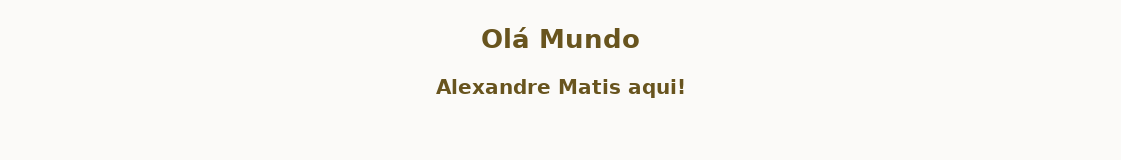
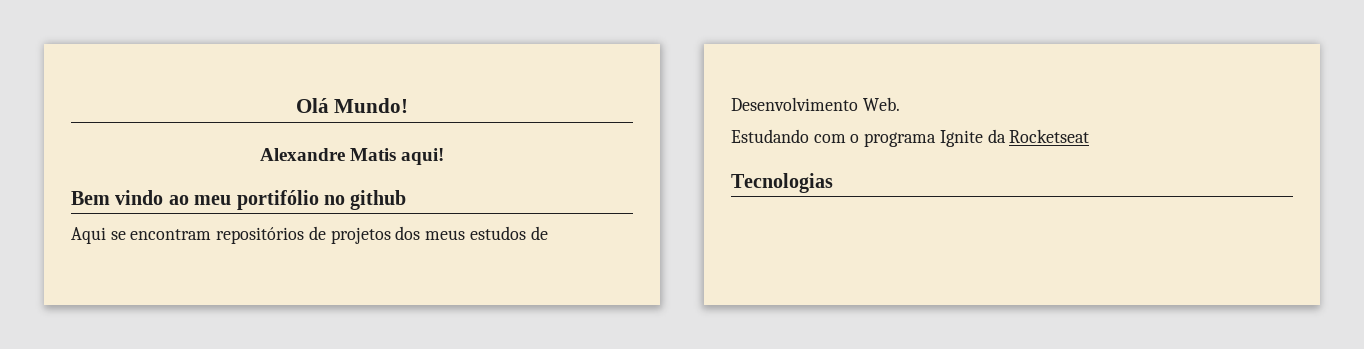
- Olá Mundo
+ Olá Mundo!
+ Bem vindo ao meu portifólio no github
+ Aqui se encontram repositórios de projetos dos meus estudos de Desenvolvimento Web.
+ Estudando com o programa Ignite da Rocketseat
+ Tecnologias

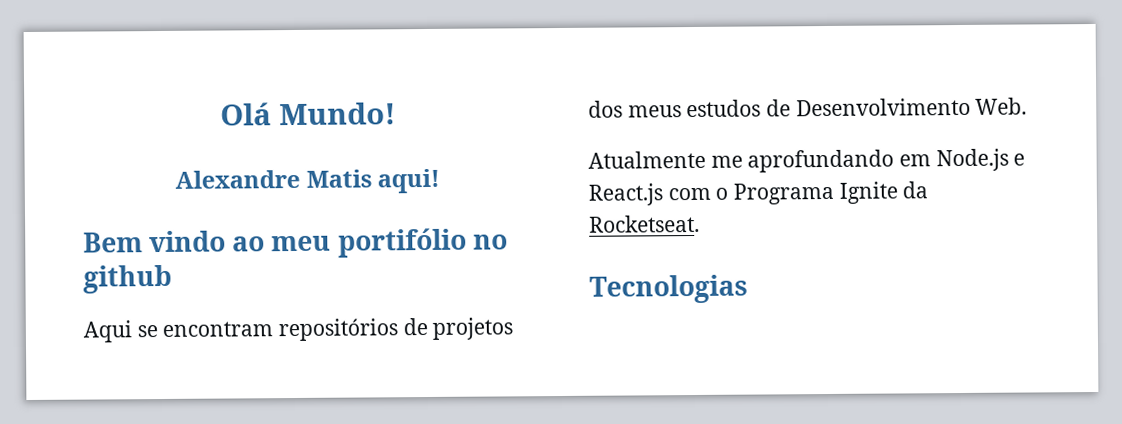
- Estudando com o programa Ignite da Rocketseat
+ Atualmente me aprofundando em Node.js e React.js com o Programa Ignite da Rocketseat.

